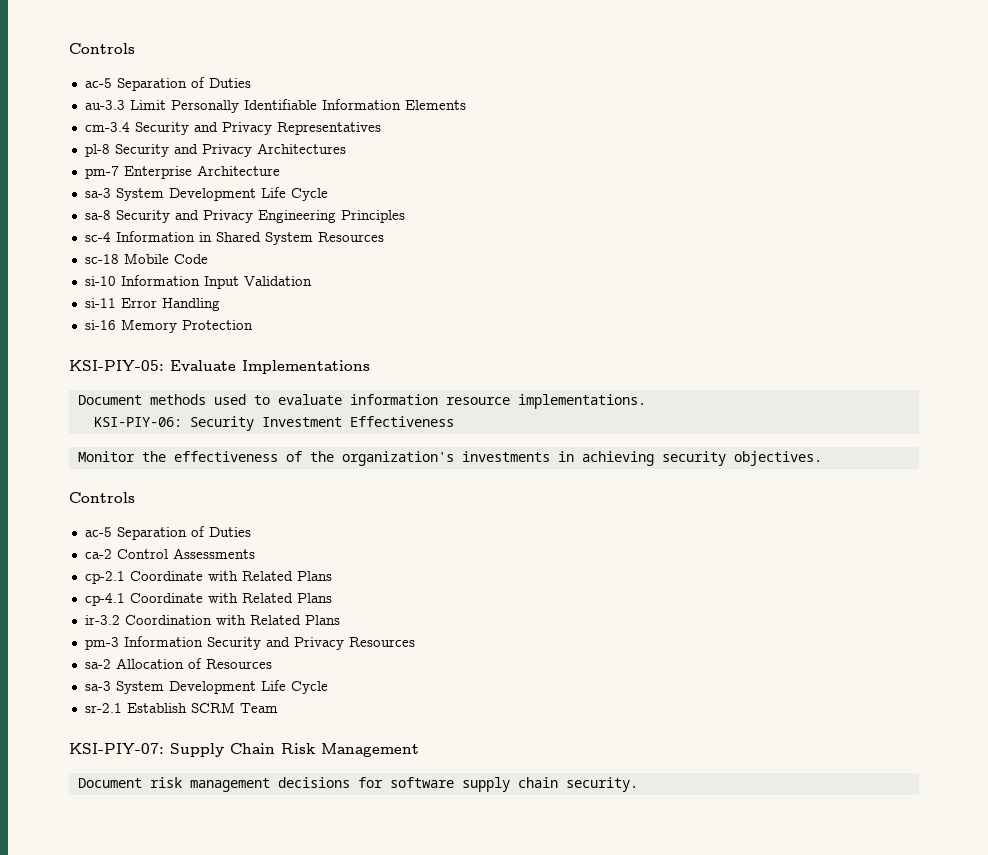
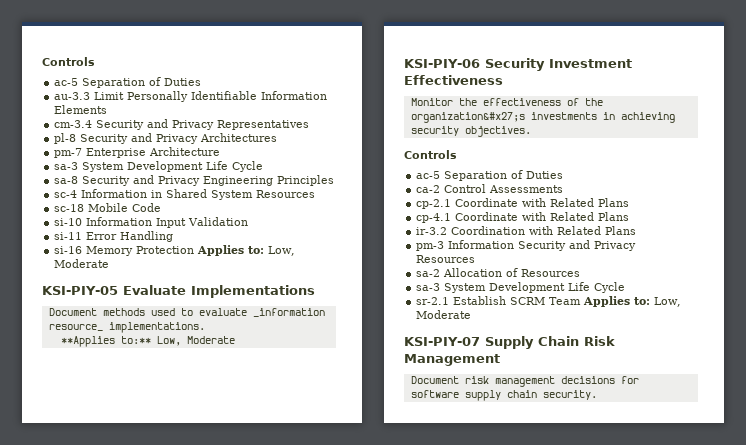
- si-16 Memory Protection
- KSI-PIY-05: Evaluate Implementations
+ si-16 Memory Protection Applies to: Low, Moderate
+ KSI-PIY-05 Evaluate Implementations
- Document methods used to evaluate information resource implementations.
+ Document methods used to evaluate _information resource_ implementations.
- KSI-PIY-06: Security Investment Effectiveness
+ **Applies to:** Low, Moderate
+ KSI-PIY-06 Security Investment Effectiveness
- Monitor the effectiveness of the organization's investments in achieving security objectives.
+ Monitor the effectiveness of the organization&#x27;s investments in achieving security objectives.
- sr-2.1 Establish SCRM Team
- KSI-PIY-07: Supply Chain Risk Management
+ sr-2.1 Establish SCRM Team Applies to: Low, Moderate
+ KSI-PIY-07 Supply Chain Risk Management

